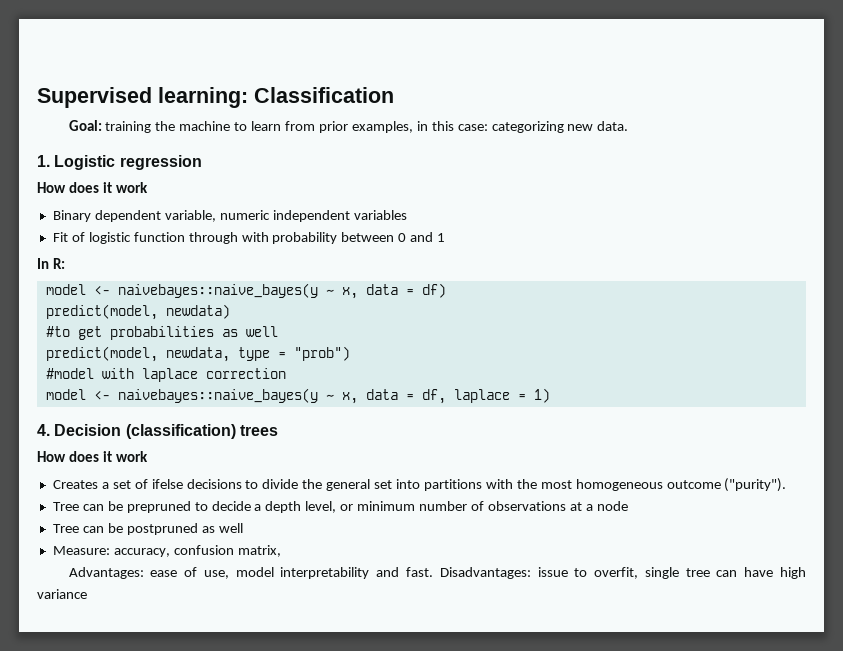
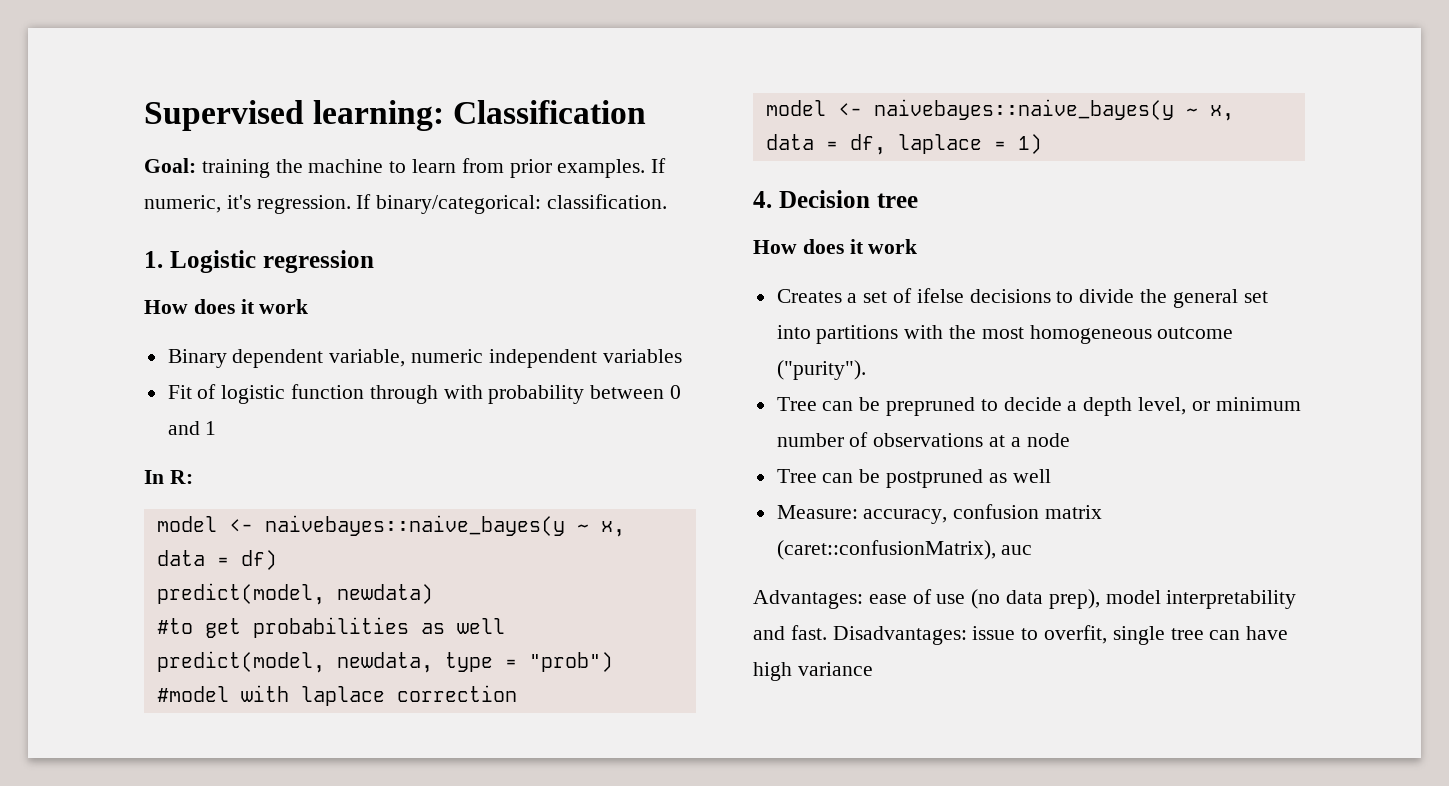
- Goal: training the machine to learn from prior examples, in this case: categorizing new data.
+ Goal: training the machine to learn from prior examples. If numeric, it's regression. If binary/categorical: classification.
- 4. Decision (classification) trees
+ 4. Decision tree
- Measure: accuracy, confusion matrix,
+ Measure: accuracy, confusion matrix (caret::confusionMatrix), auc
- Advantages: ease of use, model interpretability and fast.
+ Advantages: ease of use (no data prep), model interpretability and fast.

